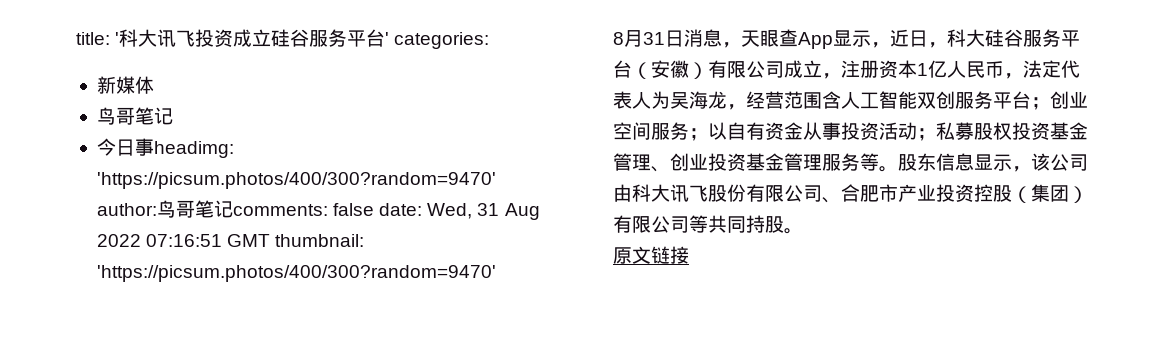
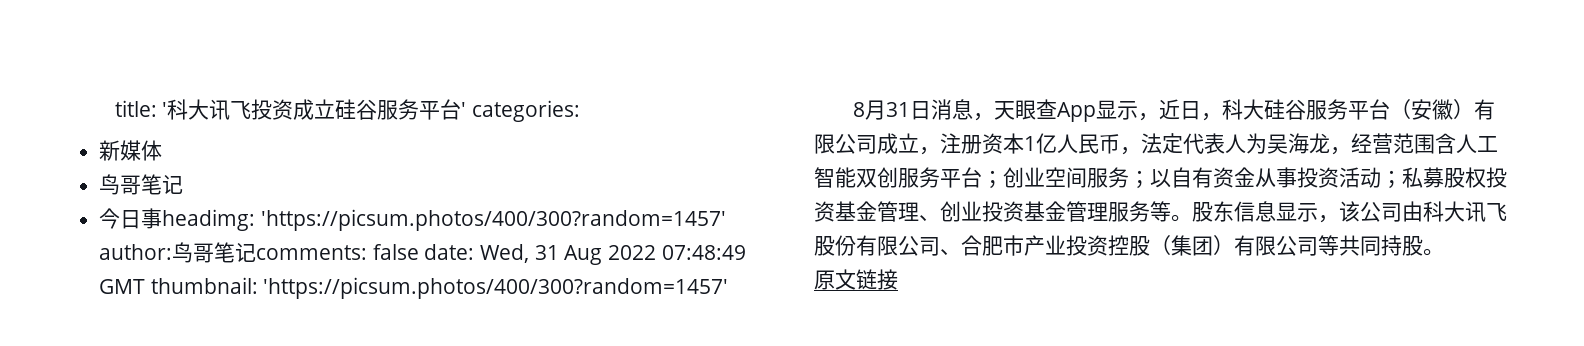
- 今日事headimg: 'https://picsum.photos/400/300?random=9470' author:鸟哥笔记comments: false date: Wed, 31 Aug 2022 07:16:51 GMT thumbnail: 'https://picsum.photos/400/300?random=9470'
+ 今日事headimg: 'https://picsum.photos/400/300?random=1457' author:鸟哥笔记comments: false date: Wed, 31 Aug 2022 07:48:49 GMT thumbnail: 'https://picsum.photos/400/300?random=1457'

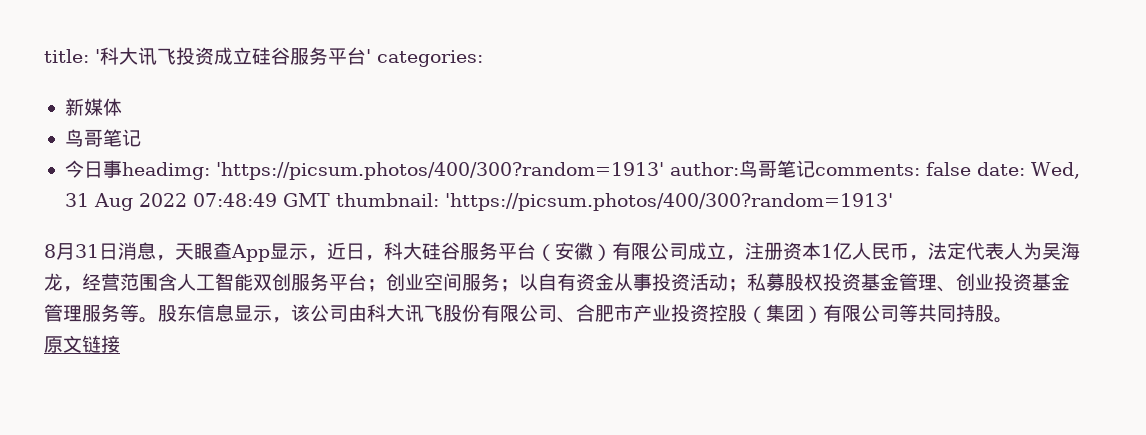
- 今日事headimg: 'https://picsum.photos/400/300?random=1457' author:鸟哥笔记comments: false date: Wed, 31 Aug 2022 07:48:49 GMT thumbnail: 'https://picsum.photos/400/300?random=1457'
+ 今日事headimg: 'https://picsum.photos/400/300?random=1913' author:鸟哥笔记comments: false date: Wed, 31 Aug 2022 07:48:49 GMT thumbnail: 'https://picsum.photos/400/300?random=1913'

